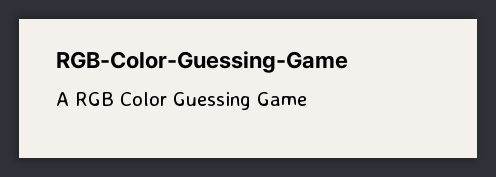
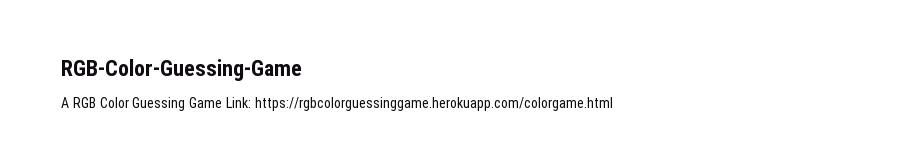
- A RGB Color Guessing Game
+ A RGB Color Guessing Game Link: https://rgbcolorguessinggame.herokuapp.com/colorgame.html

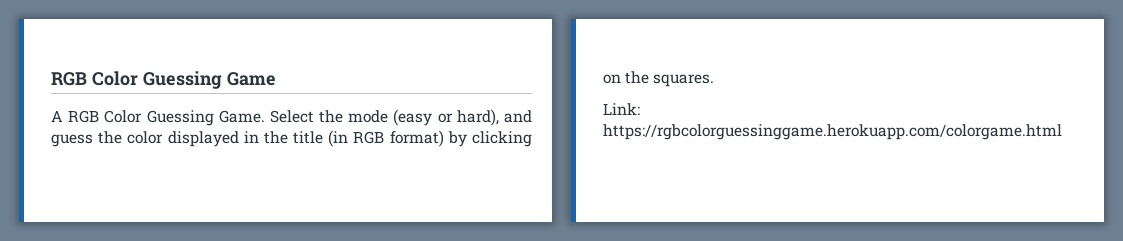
- RGB-Color-Guessing-Game
+ RGB Color Guessing Game
- A RGB Color Guessing Game Link: https://rgbcolorguessinggame.herokuapp.com/colorgame.html
+ A RGB Color Guessing Game. Select the mode (easy or hard), and guess the color displayed in the title (in RGB format) by clicking on the squares.
+ Link: https://rgbcolorguessinggame.herokuapp.com/colorgame.html

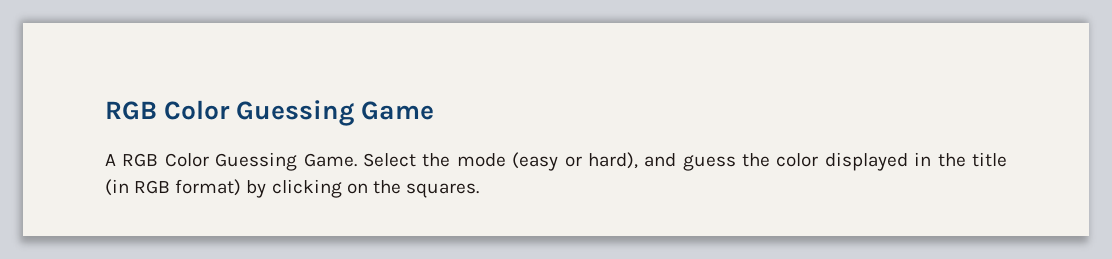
- Link: https://rgbcolorguessinggame.herokuapp.com/colorgame.html

